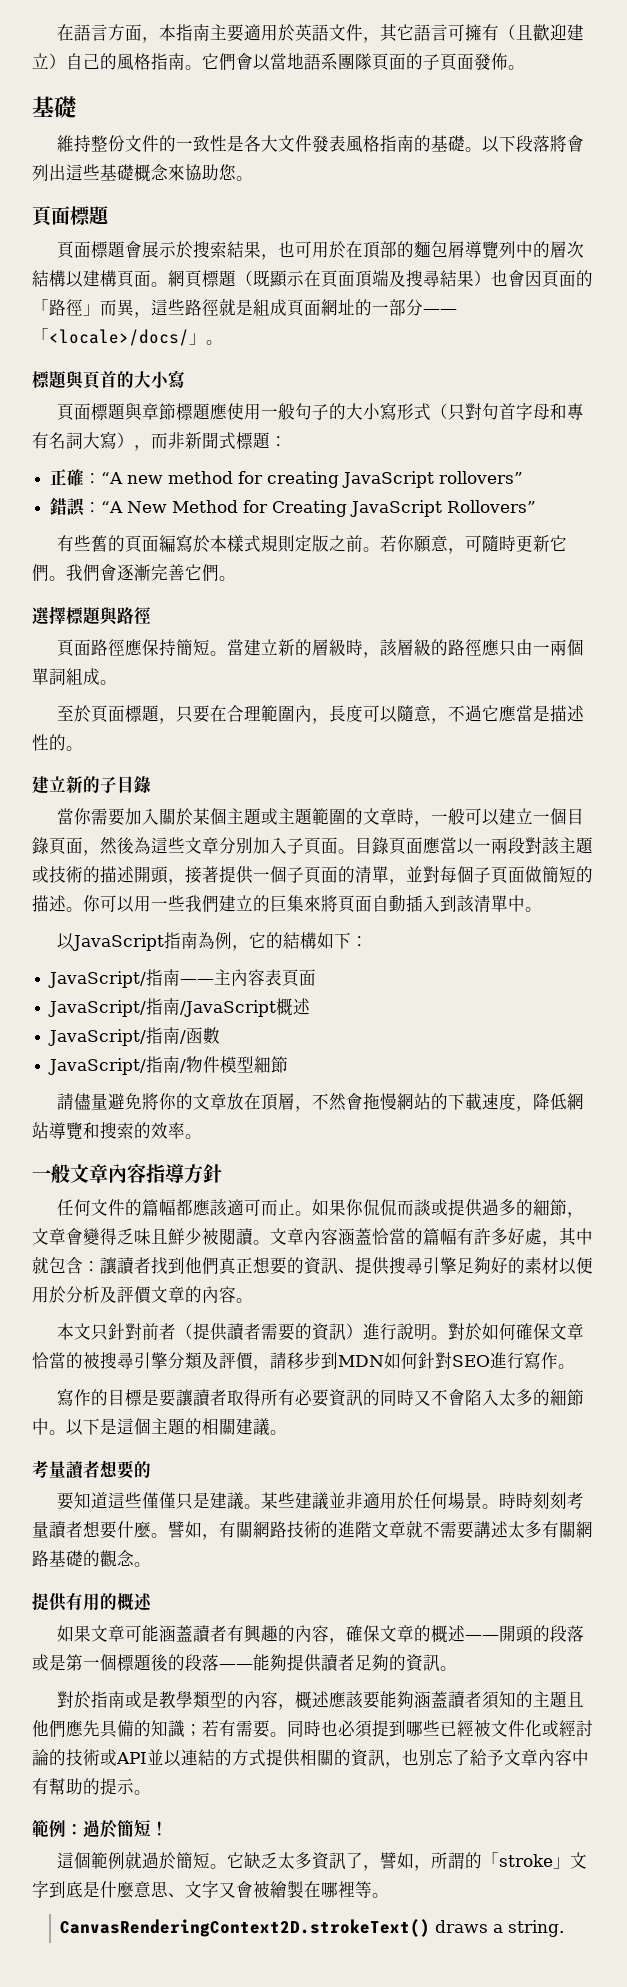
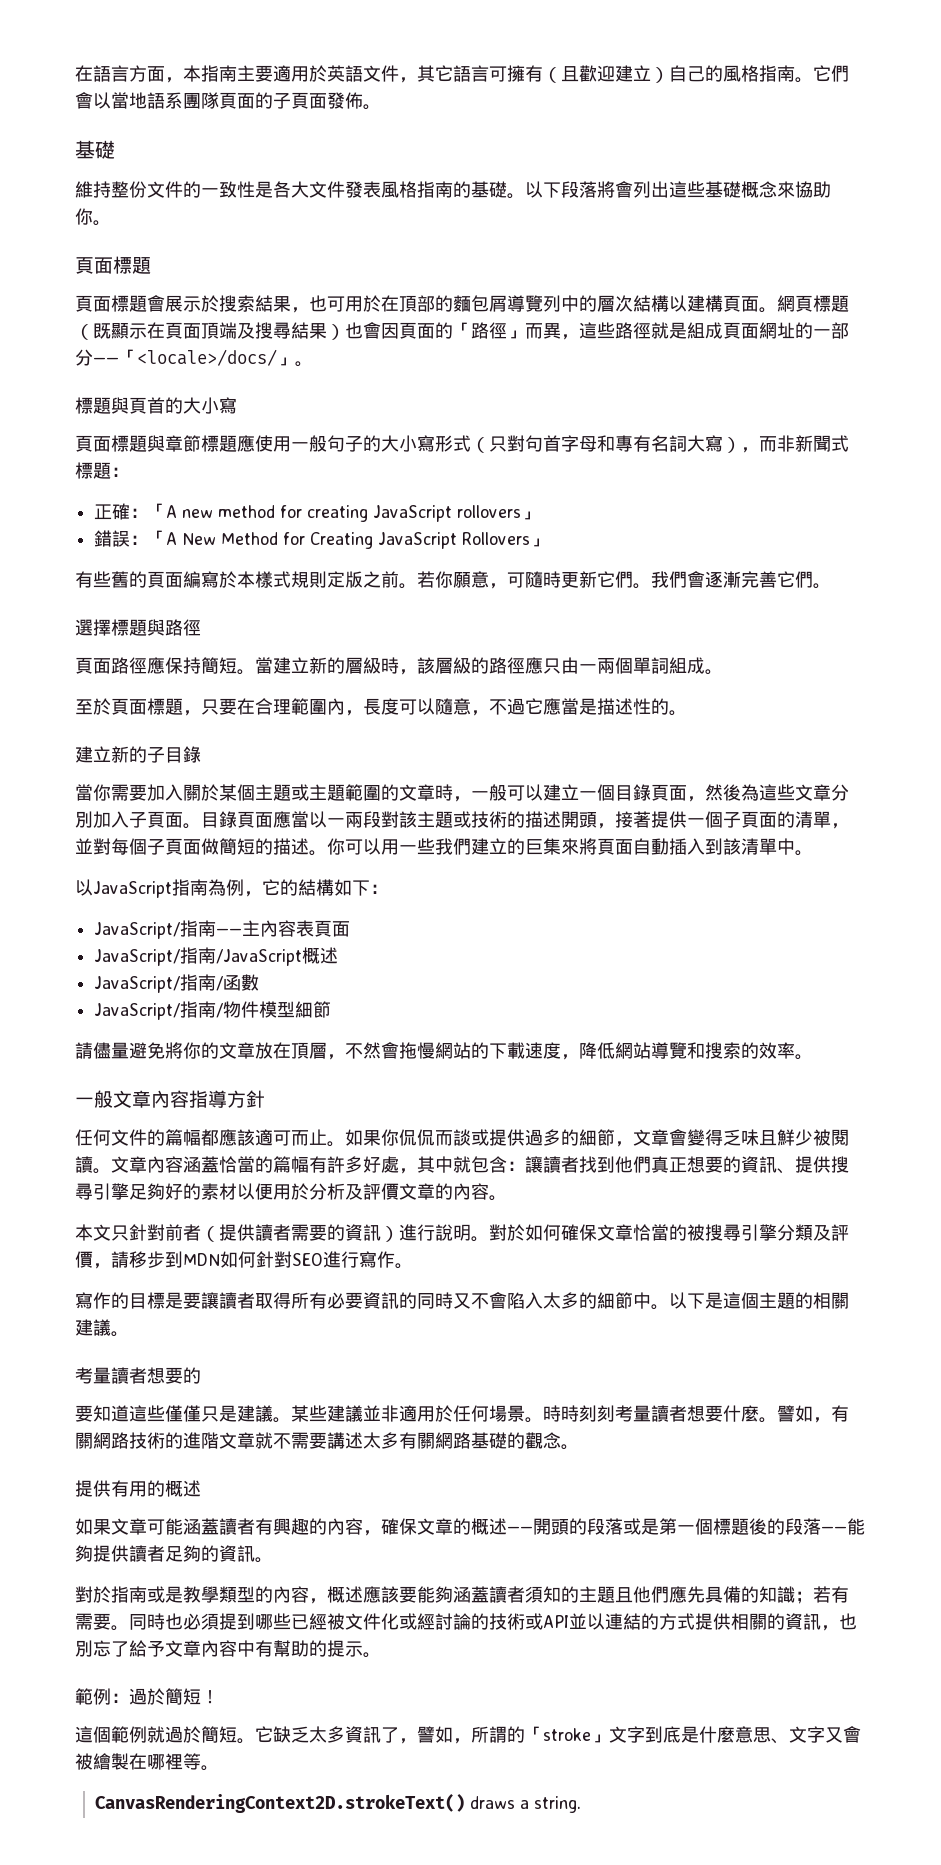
- 以下段落將會列出這些基礎概念來協助您。
+ 以下段落將會列出這些基礎概念來協助你。
- 正確：“A new method for creating JavaScript rollovers”
+ 正確：「A new method for creating JavaScript rollovers」
- 錯誤：“A New Method for Creating JavaScript Rollovers”
+ 錯誤：「A New Method for Creating JavaScript Rollovers」

